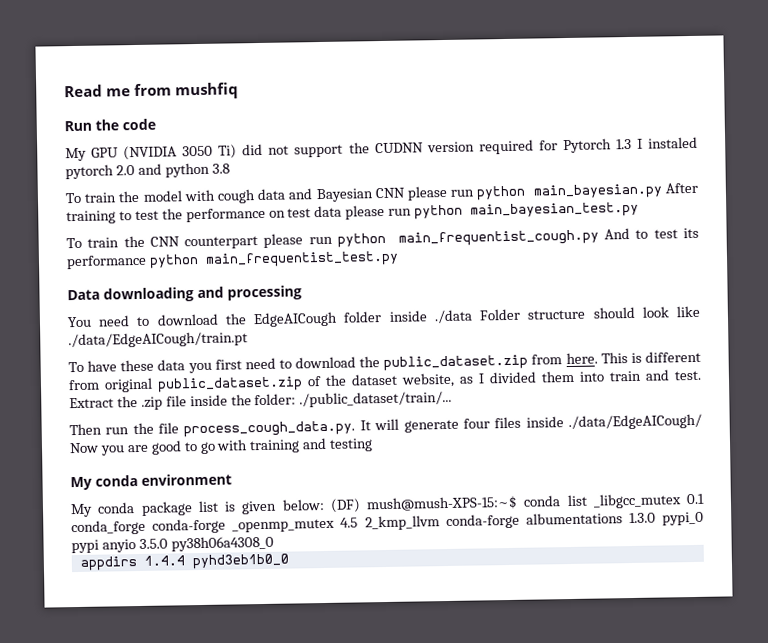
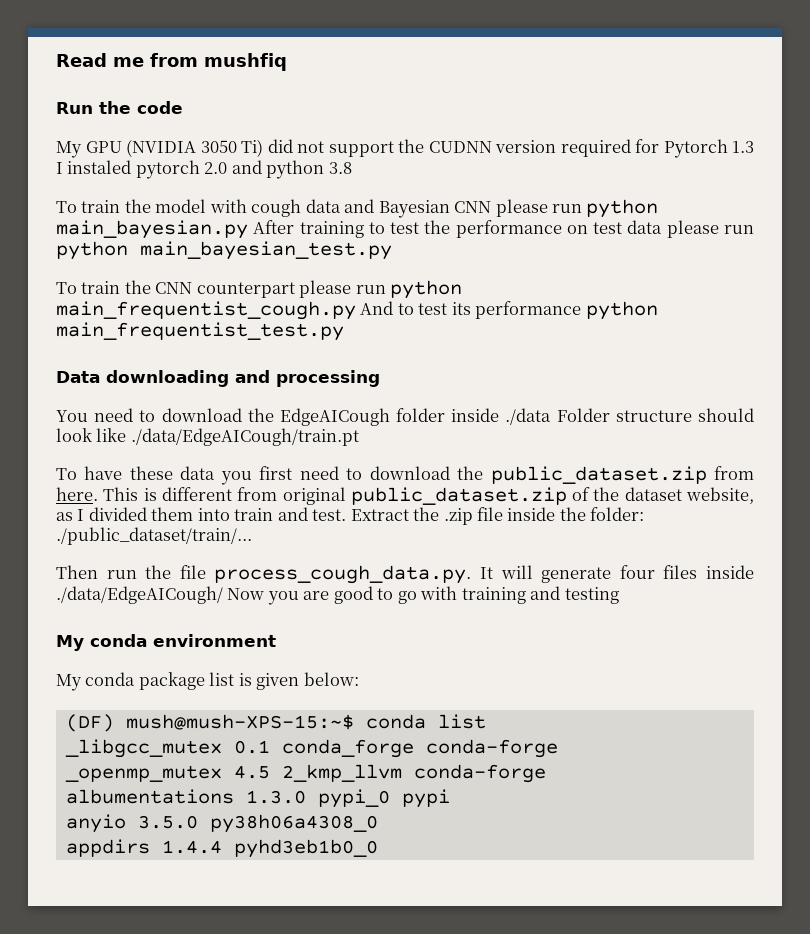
- My conda package list is given below: (DF) mush@mush-XPS-15:~$ conda list _libgcc_mutex 0.1 conda_forge conda-forge _openmp_mutex 4.5 2_kmp_llvm conda-forge albumentations 1.3.0 pypi_0 pypi anyio 3.5.0 py38h06a4308_0
+ My conda package list is given below:
+ (DF) mush@mush-XPS-15:~$ conda list
+ _libgcc_mutex 0.1 conda_forge conda-forge
+ _openmp_mutex 4.5 2_kmp_llvm conda-forge
+ albumentations 1.3.0 pypi_0 pypi
+ anyio 3.5.0 py38h06a4308_0

